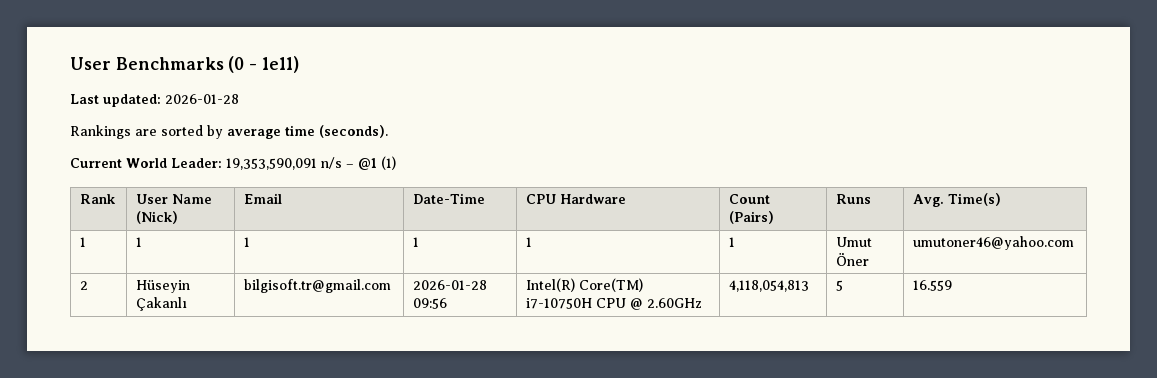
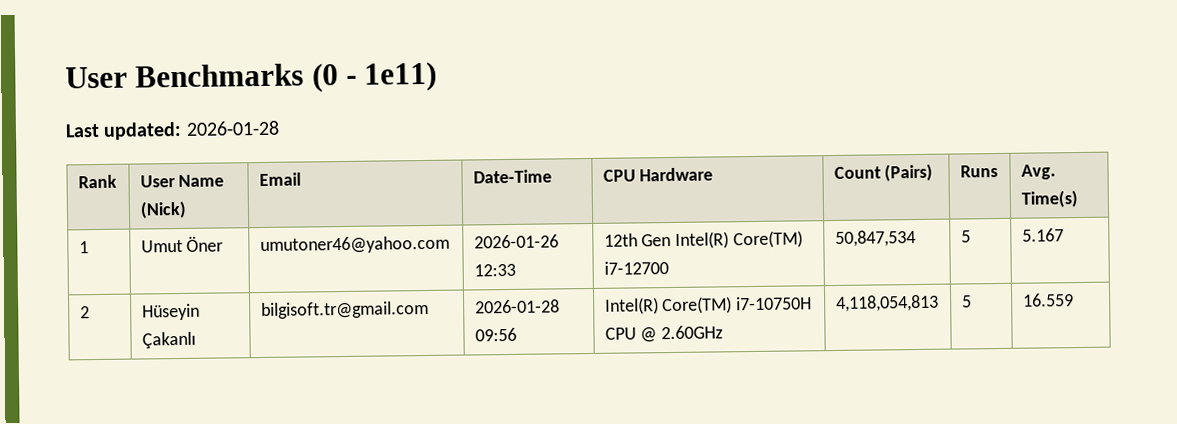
- Rankings are sorted by average time (seconds).
- Current World Leader: 19,353,590,091 n/s – @1 (1)
- 1 | 1 | 1 | 1 | 1 | 1 | Umut Öner | umutoner46@yahoo.com
+ 1 | Umut Öner | umutoner46@yahoo.com | 2026-01-26 12:33 | 12th Gen Intel(R) Core(TM) i7-12700 | 50,847,534 | 5 | 5.167

